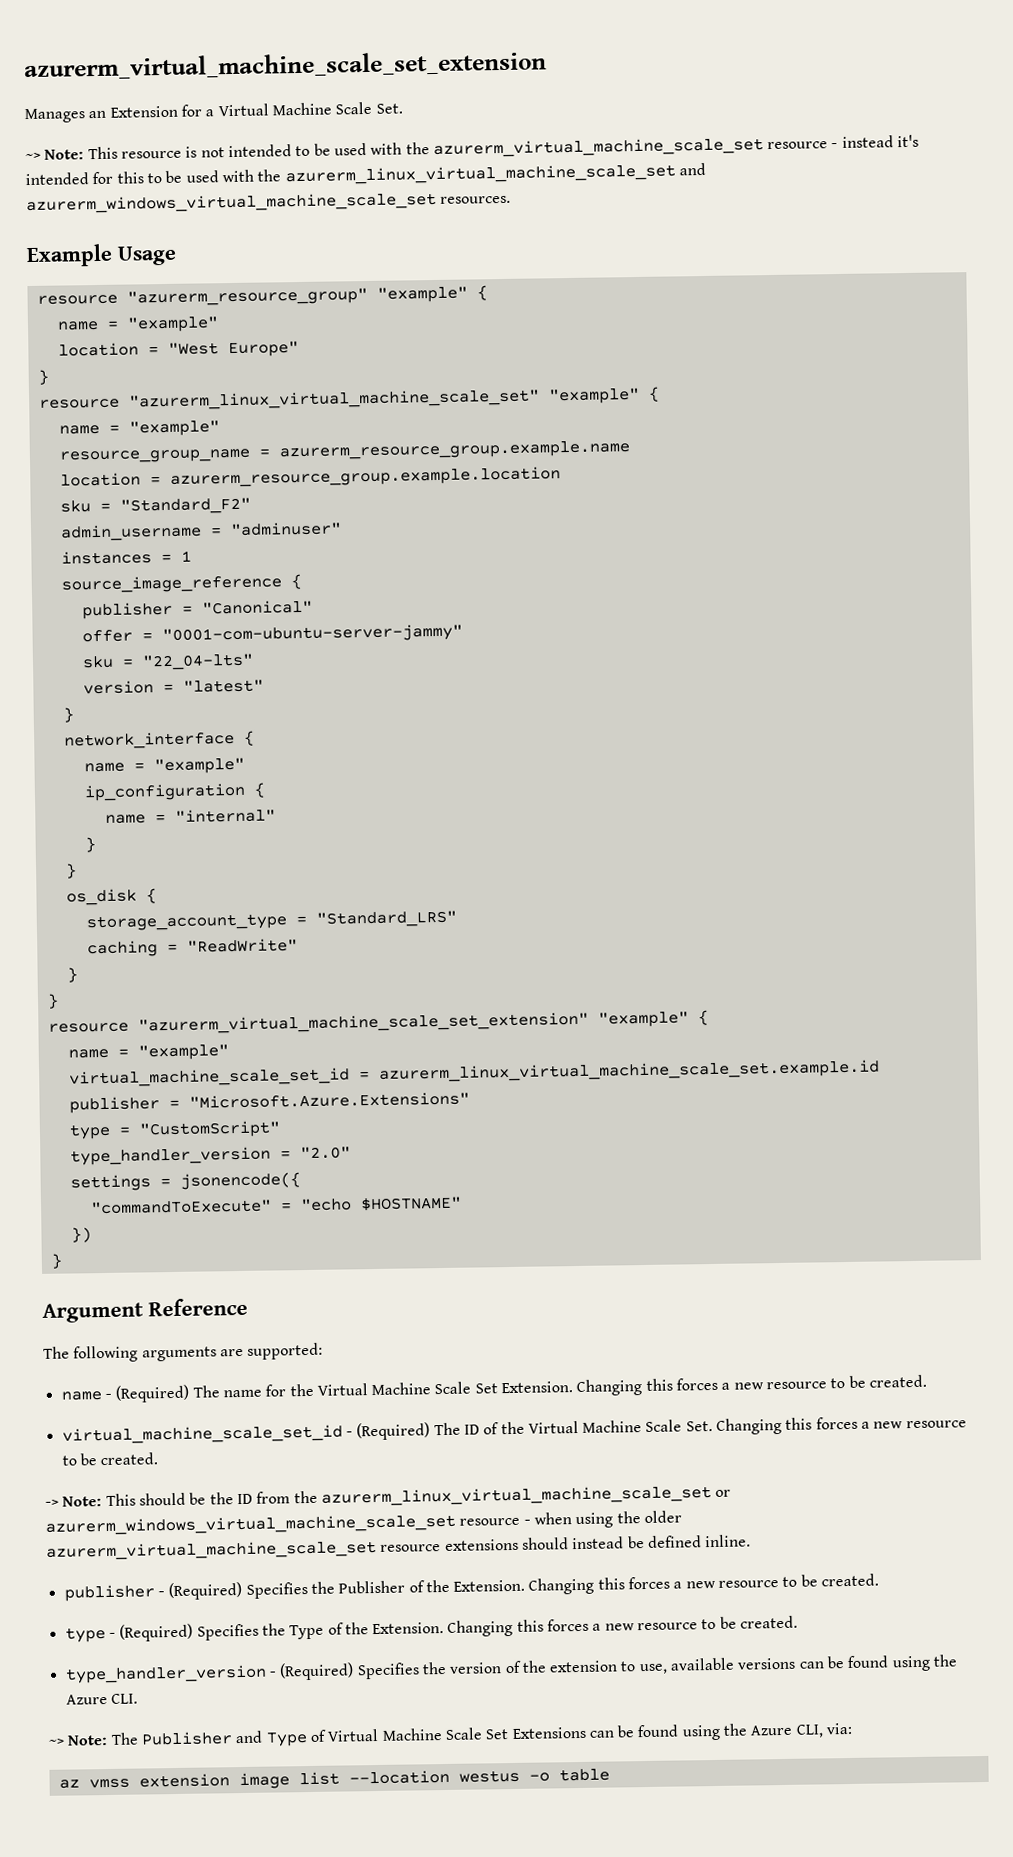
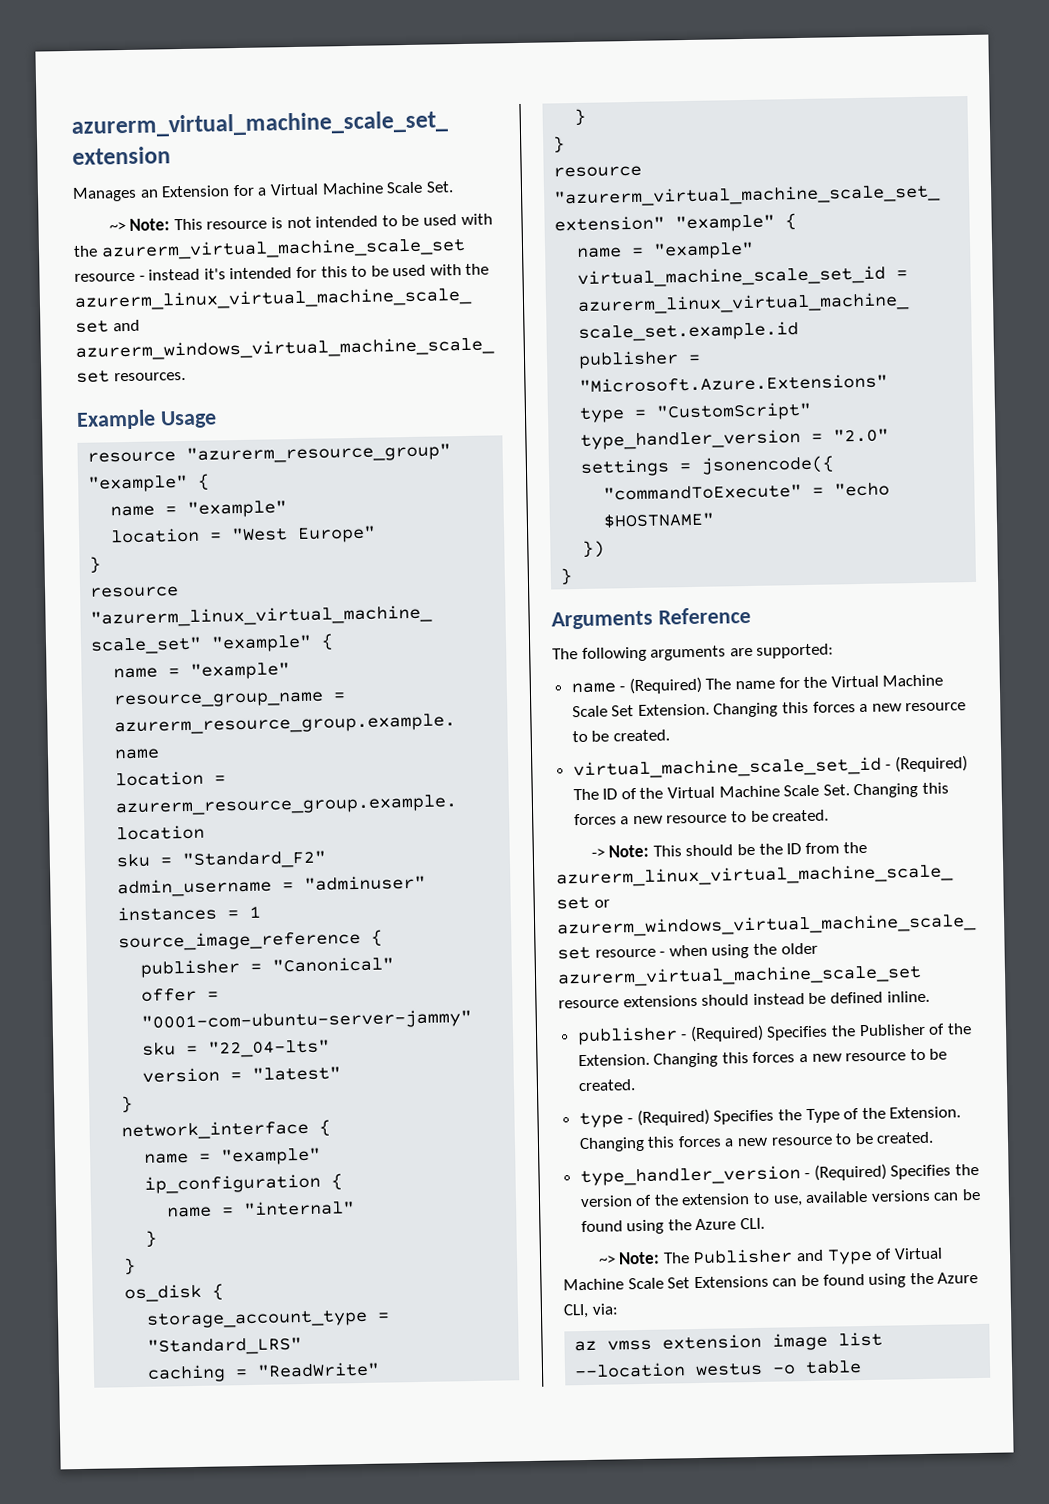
- Argument Reference
+ Arguments Reference

